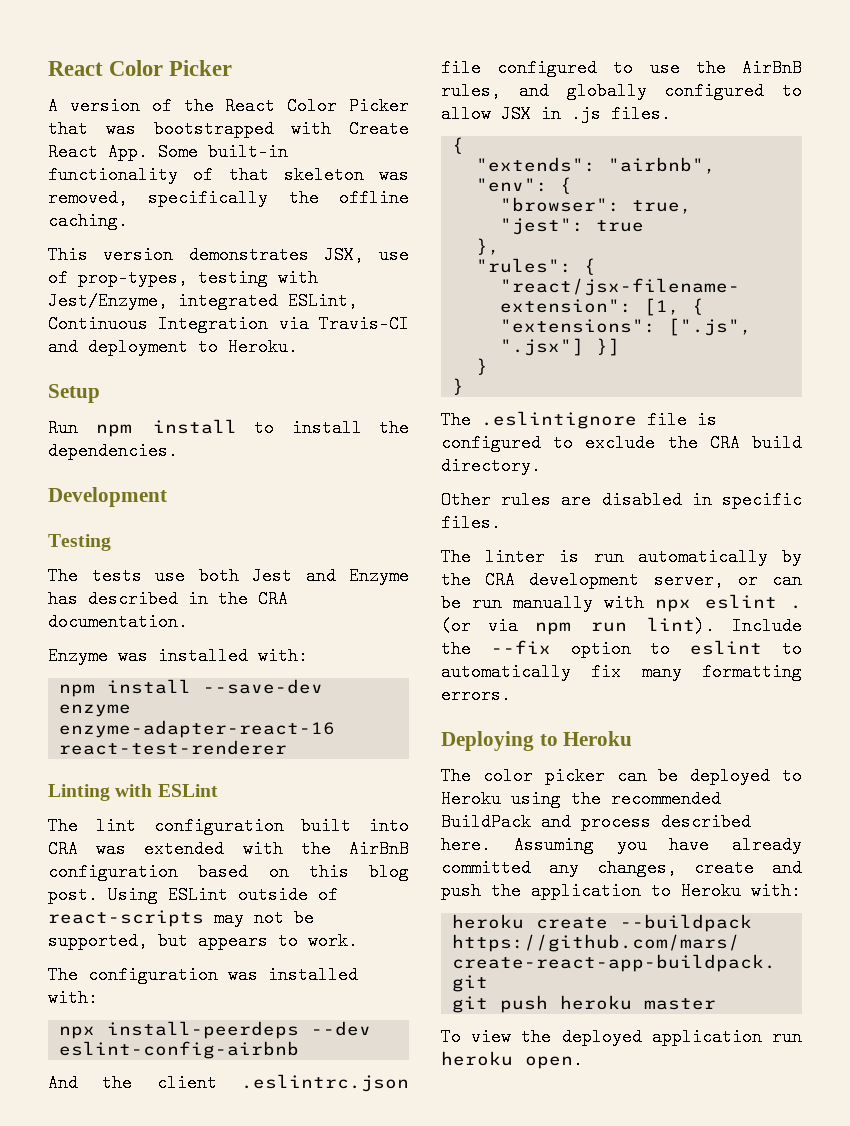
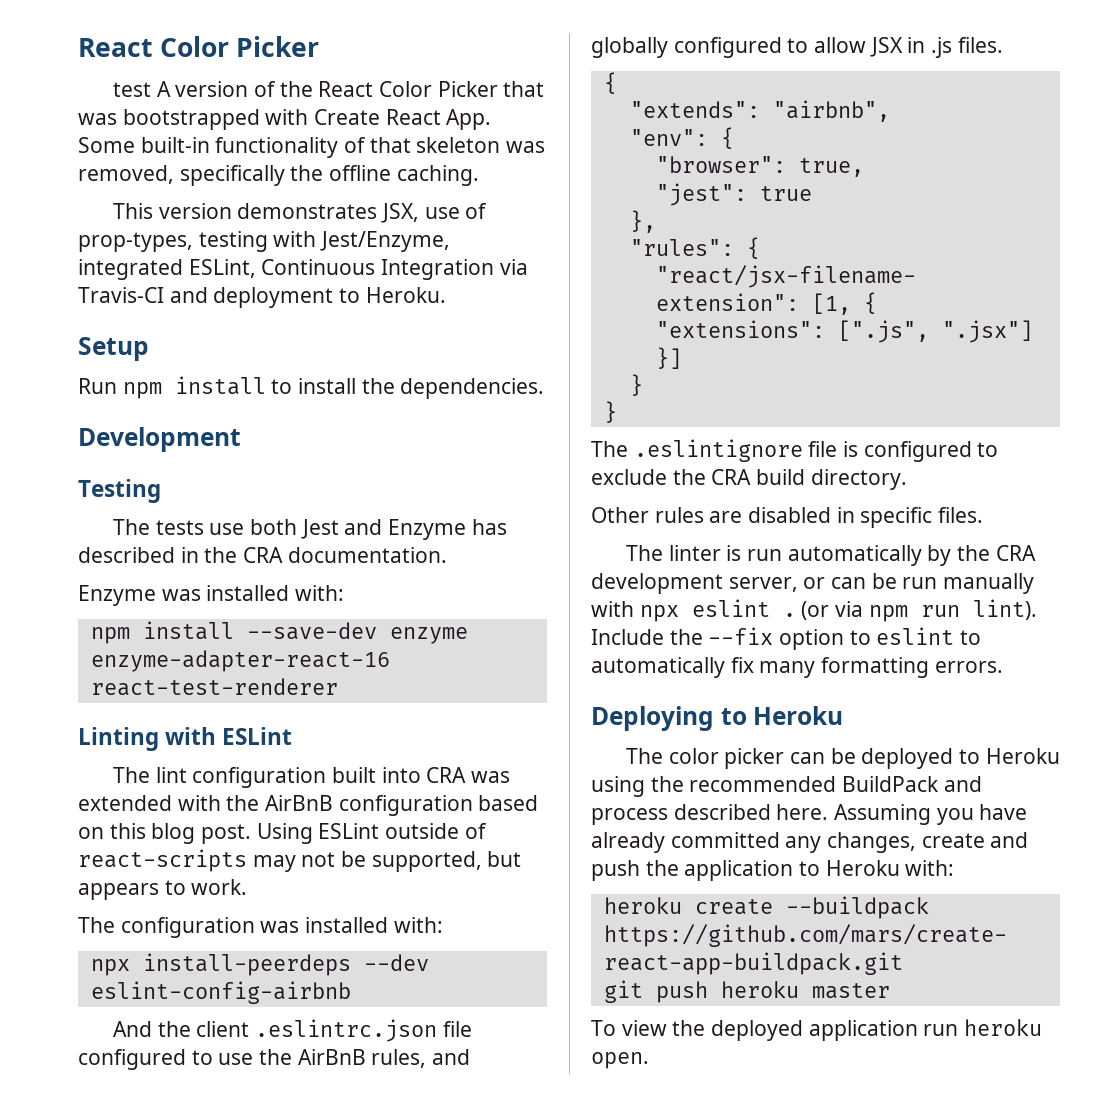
- A version of the React Color Picker that was bootstrapped with Create React App. Some built-in functionality of that skeleton was removed, specifically the offline caching.
+ test A version of the React Color Picker that was bootstrapped with Create React App. Some built-in functionality of that skeleton was removed, specifically the offline caching.

